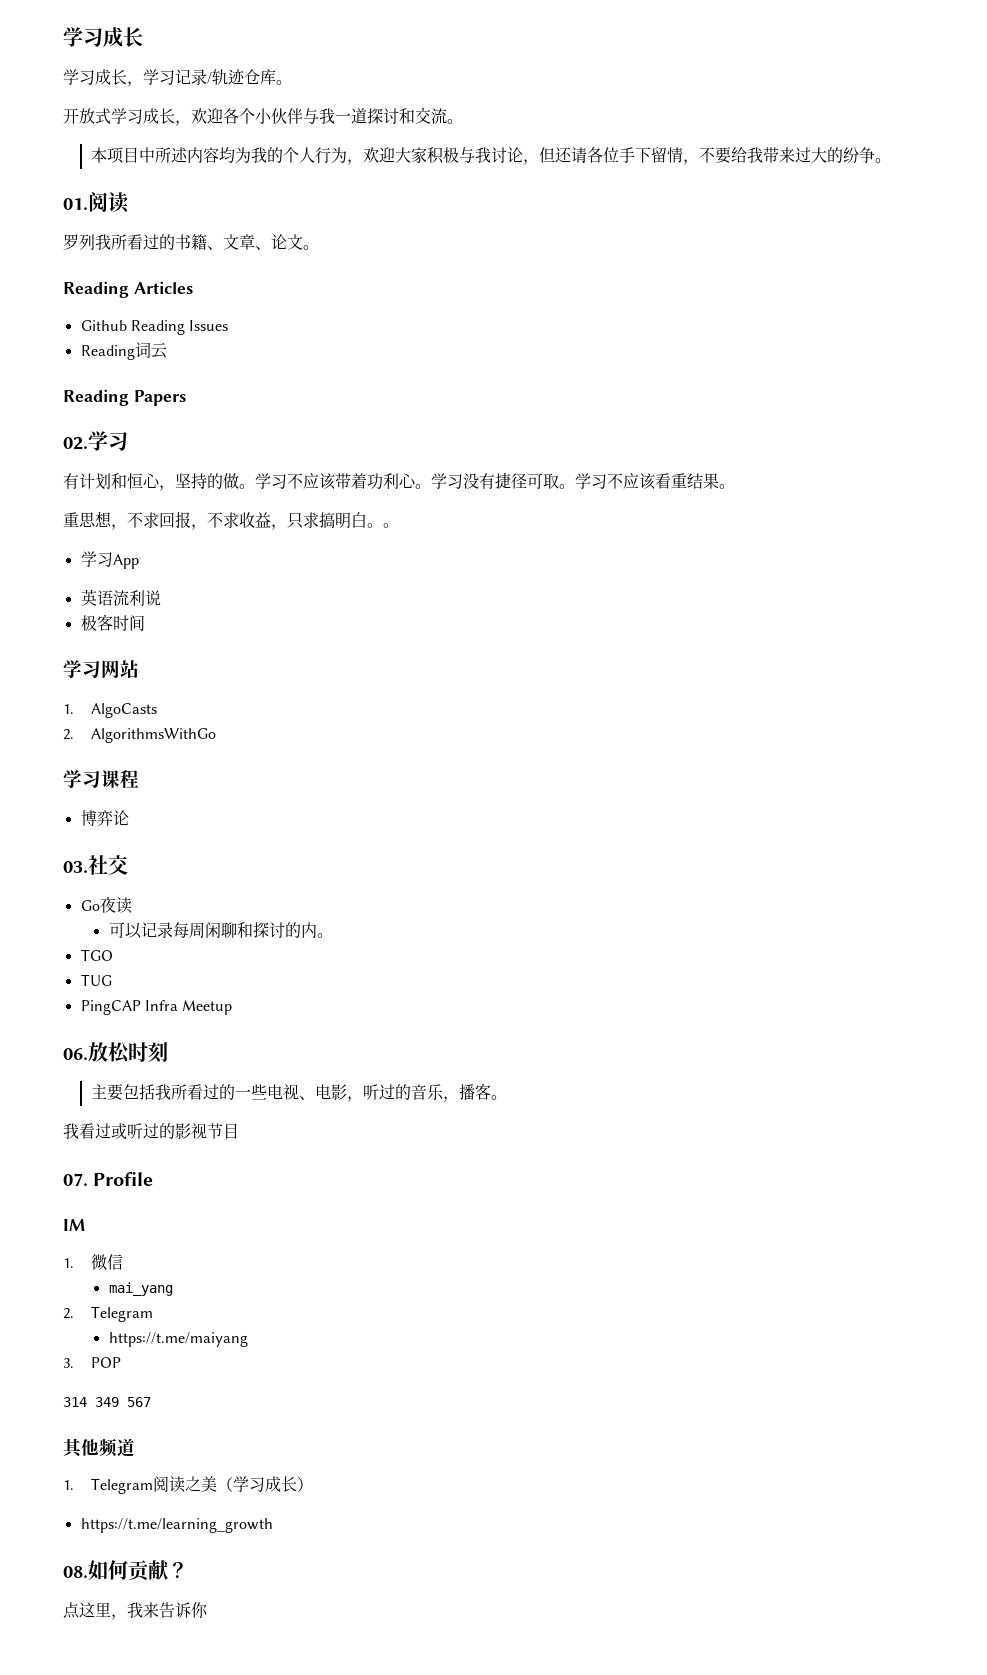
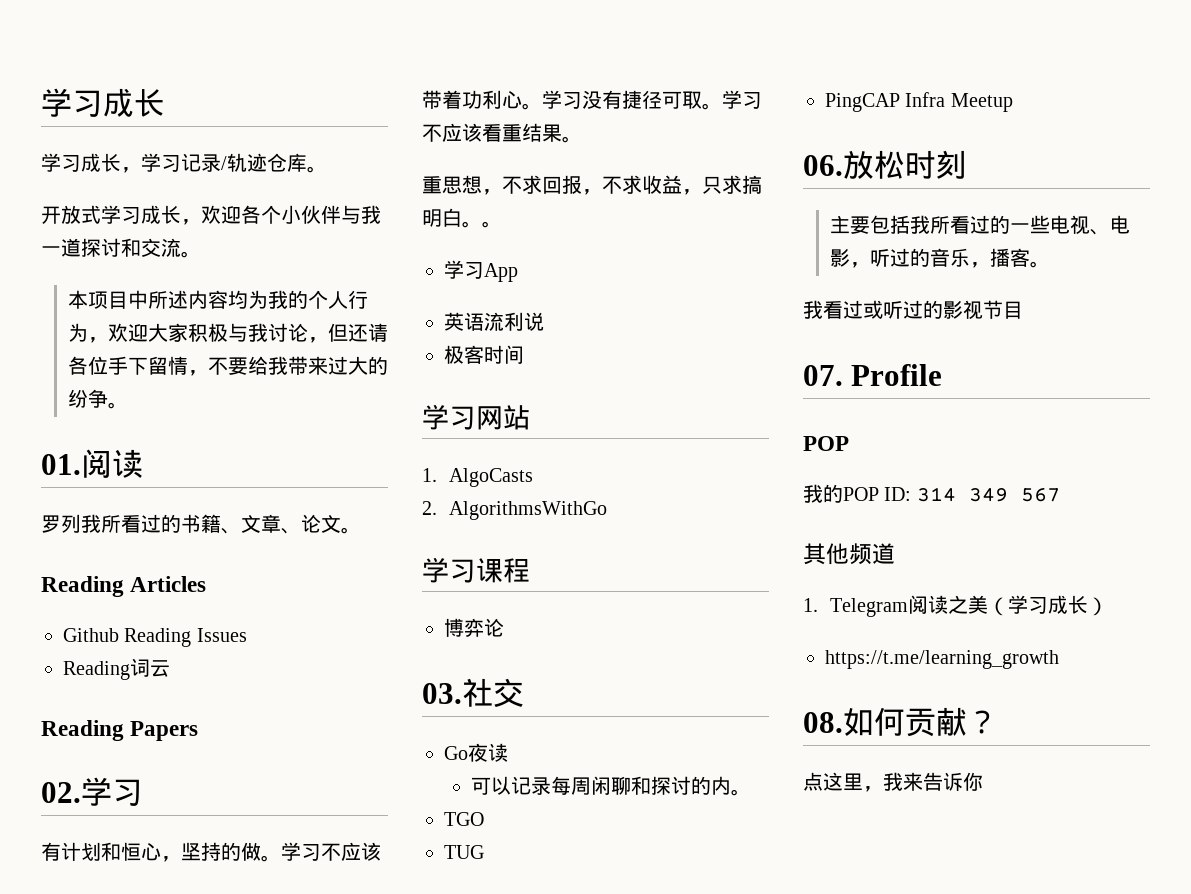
  07. Profile
- IM
- 1.微信
- mai_yang
- 2. Telegram
- https://t.me/maiyang
- 3. POP
- 314 349 567
+ POP
+ 我的POP ID: 314 349 567

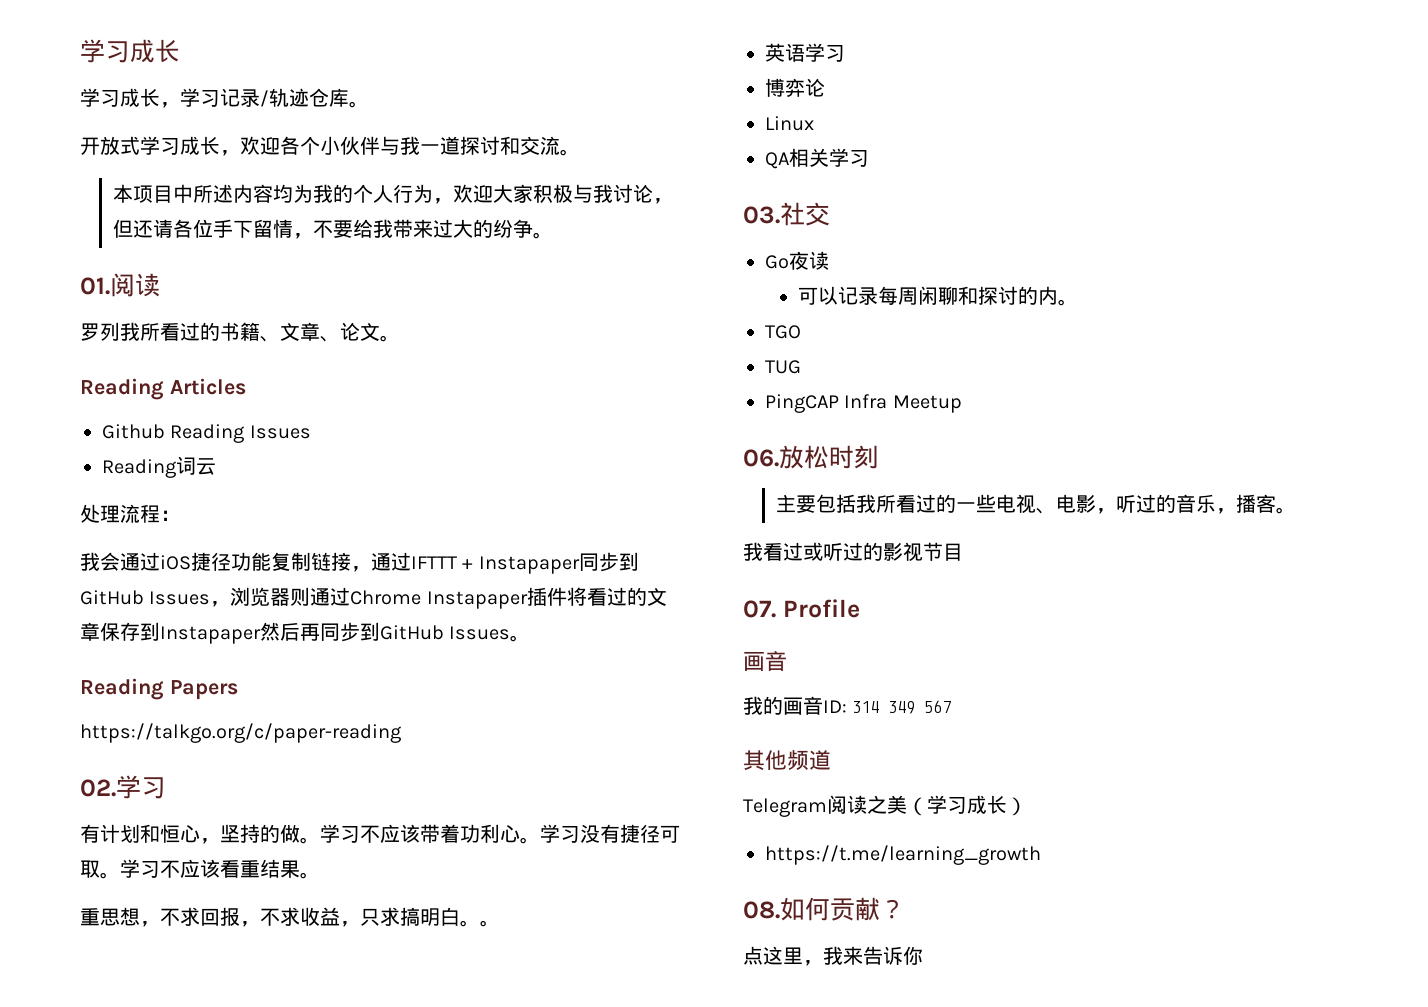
+ 处理流程：
+ 我会通过iOS捷径功能复制链接，通过IFTTT + Instapaper同步到GitHub Issues，浏览器则通过Chrome Instapaper插件将看过的文章保存到Instapaper然后再同步到GitHub Issues。
+ https://talkgo.org/c/paper-reading
- 学习App
- 英语流利说
- 极客时间
- 学习网站
- 1. AlgoCasts
- 2. AlgorithmsWithGo
- 学习课程
+ 英语学习
  博弈论
+ Linux
+ QA相关学习
  07. Profile
- POP
- 我的POP ID: 314 349 567
+ 画音
+ 我的画音ID: 314 349 567
- 1. Telegram阅读之美（学习成长）
+ Telegram阅读之美（学习成长）

